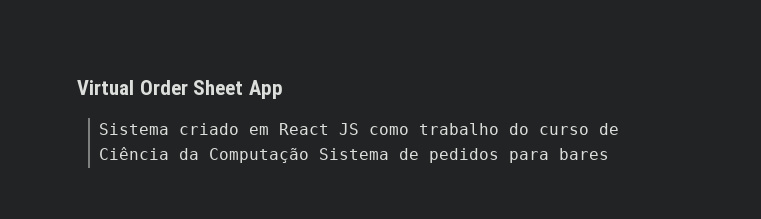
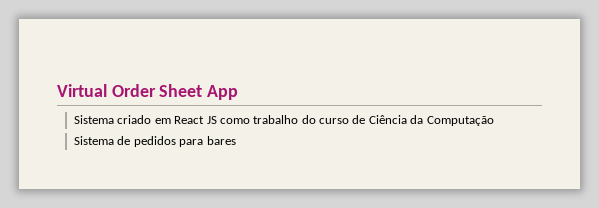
- Sistema criado em React JS como trabalho do curso de Ciência da Computação Sistema de pedidos para bares
+ Sistema criado em React JS como trabalho do curso de Ciência da Computação
+ Sistema de pedidos para bares

